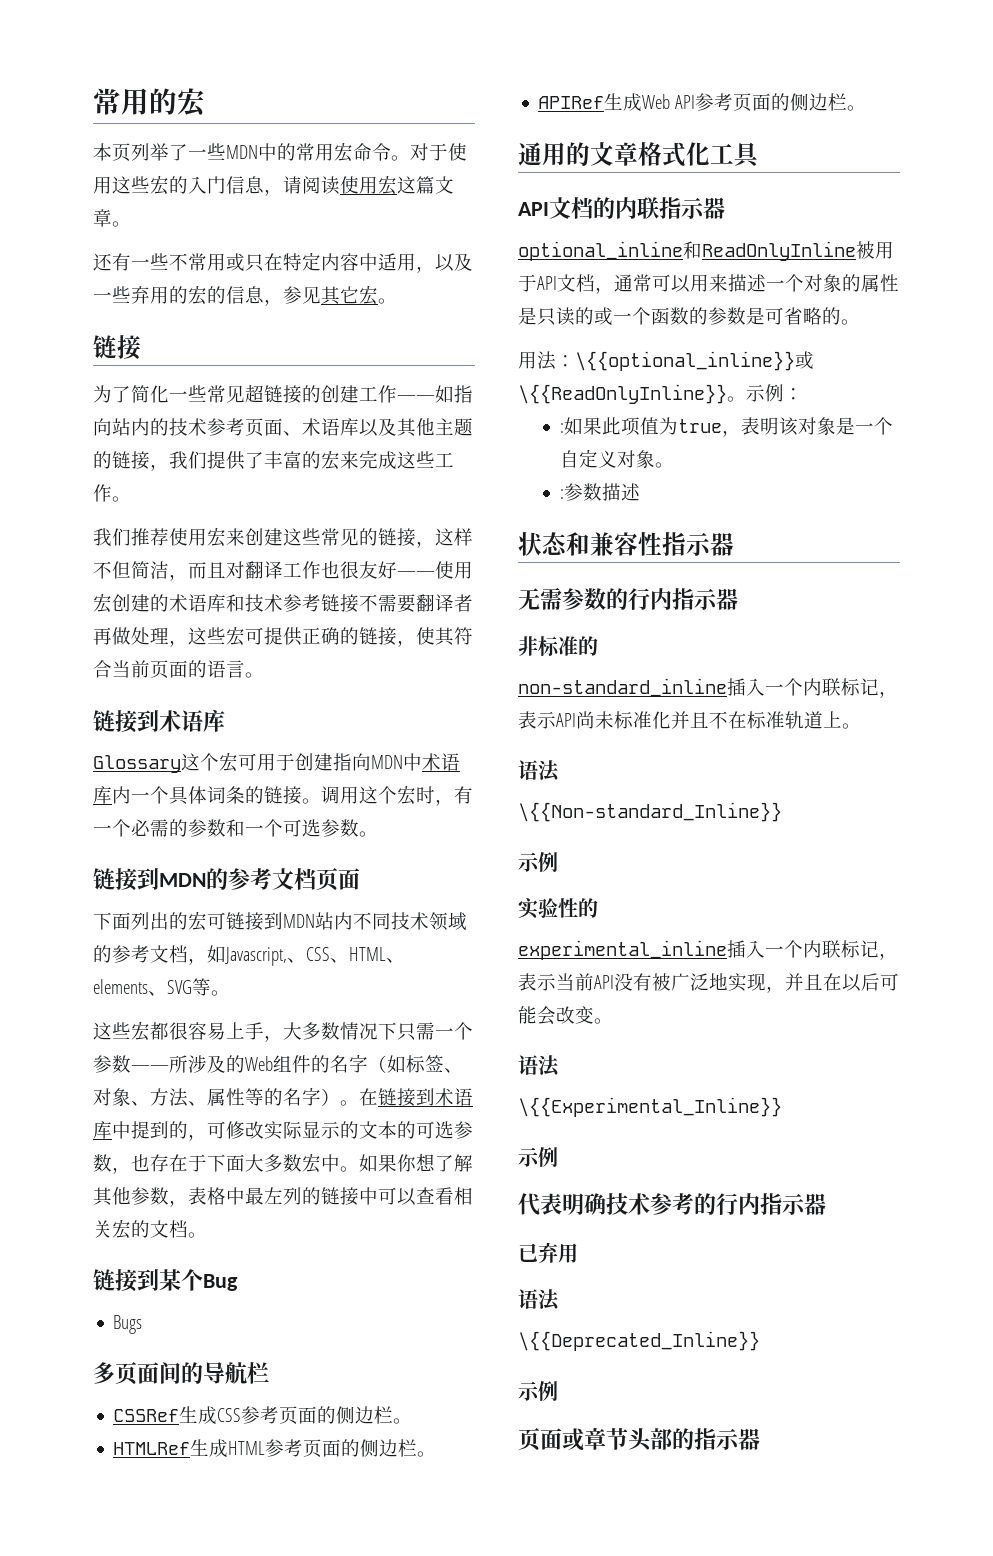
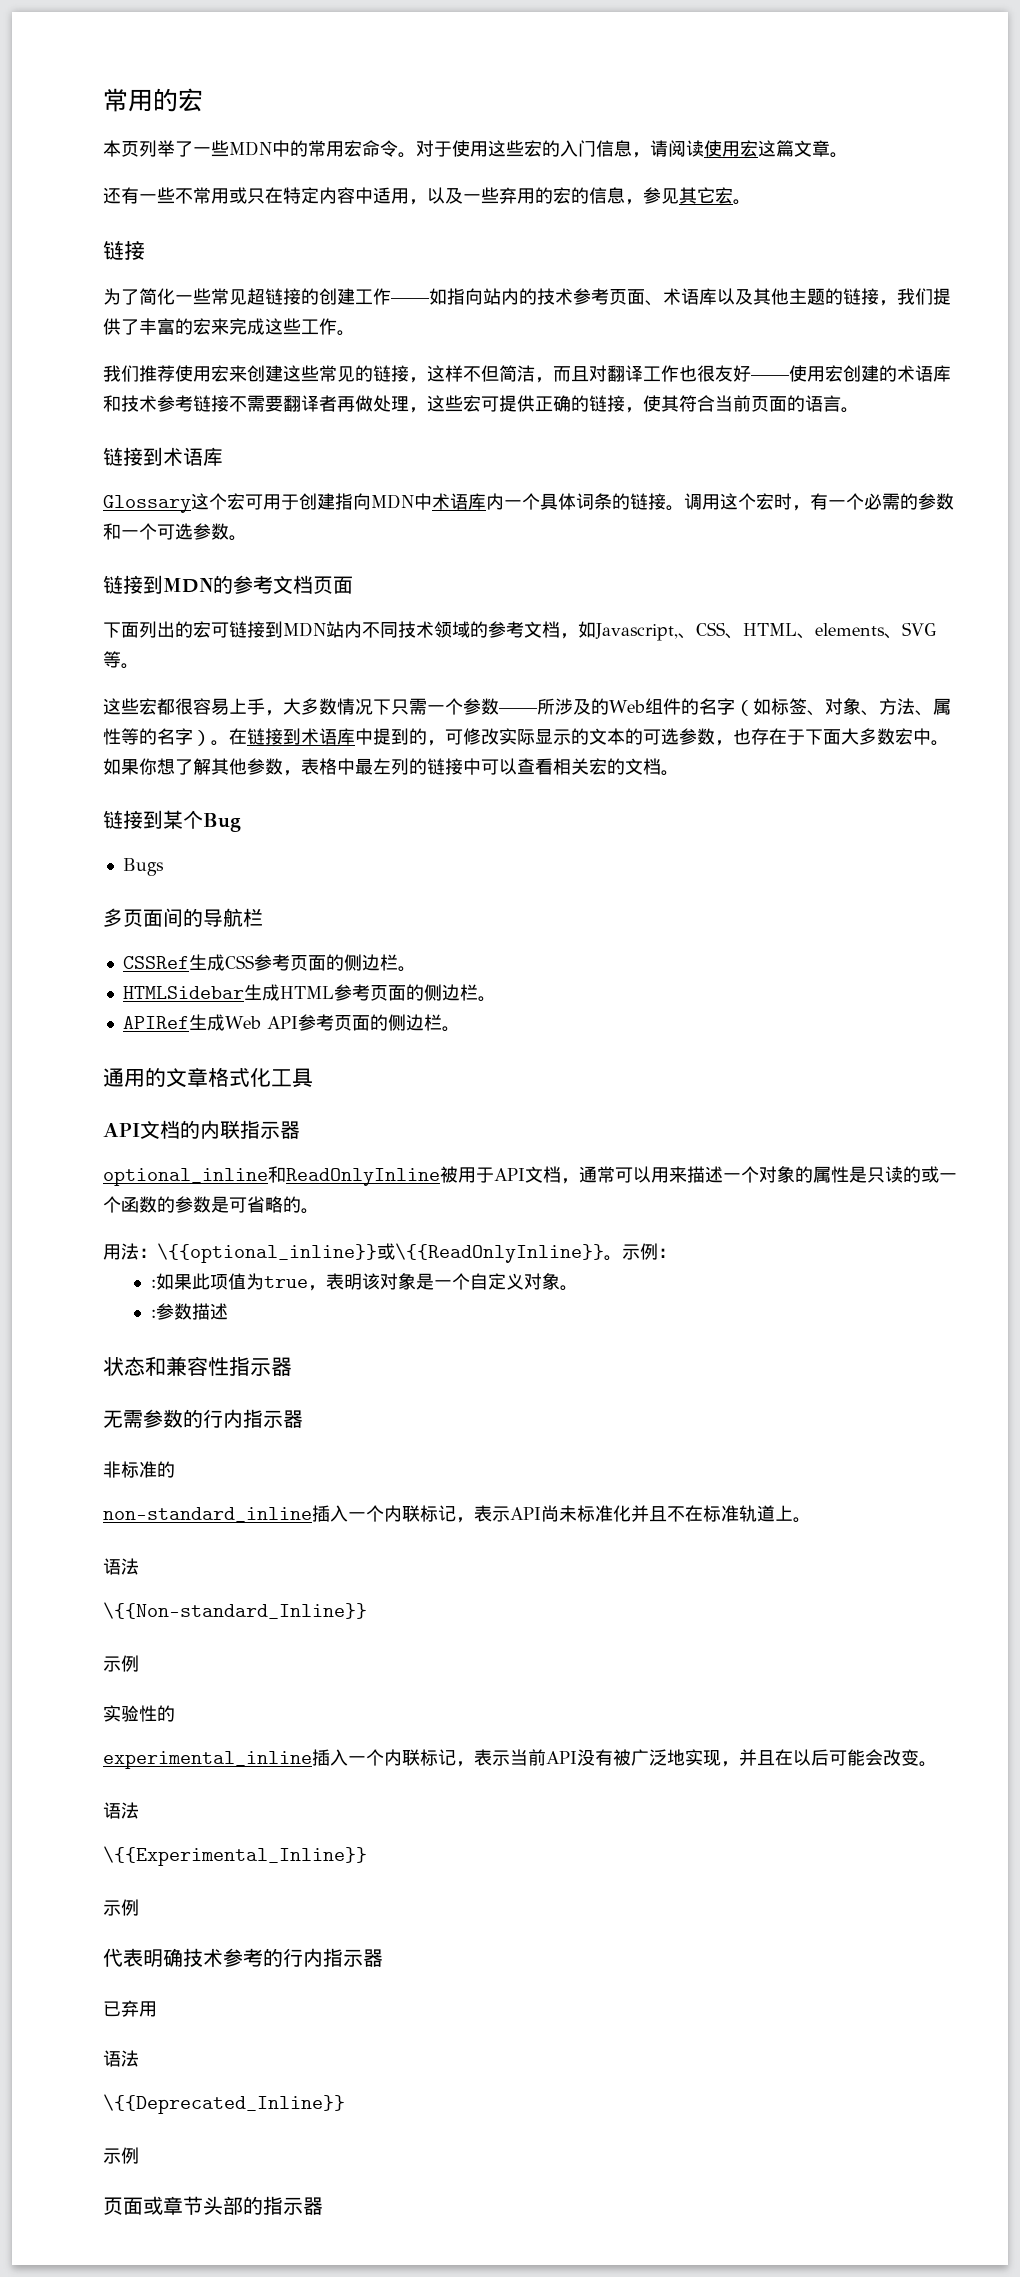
- HTMLRef生成HTML参考页面的侧边栏。
+ HTMLSidebar生成HTML参考页面的侧边栏。

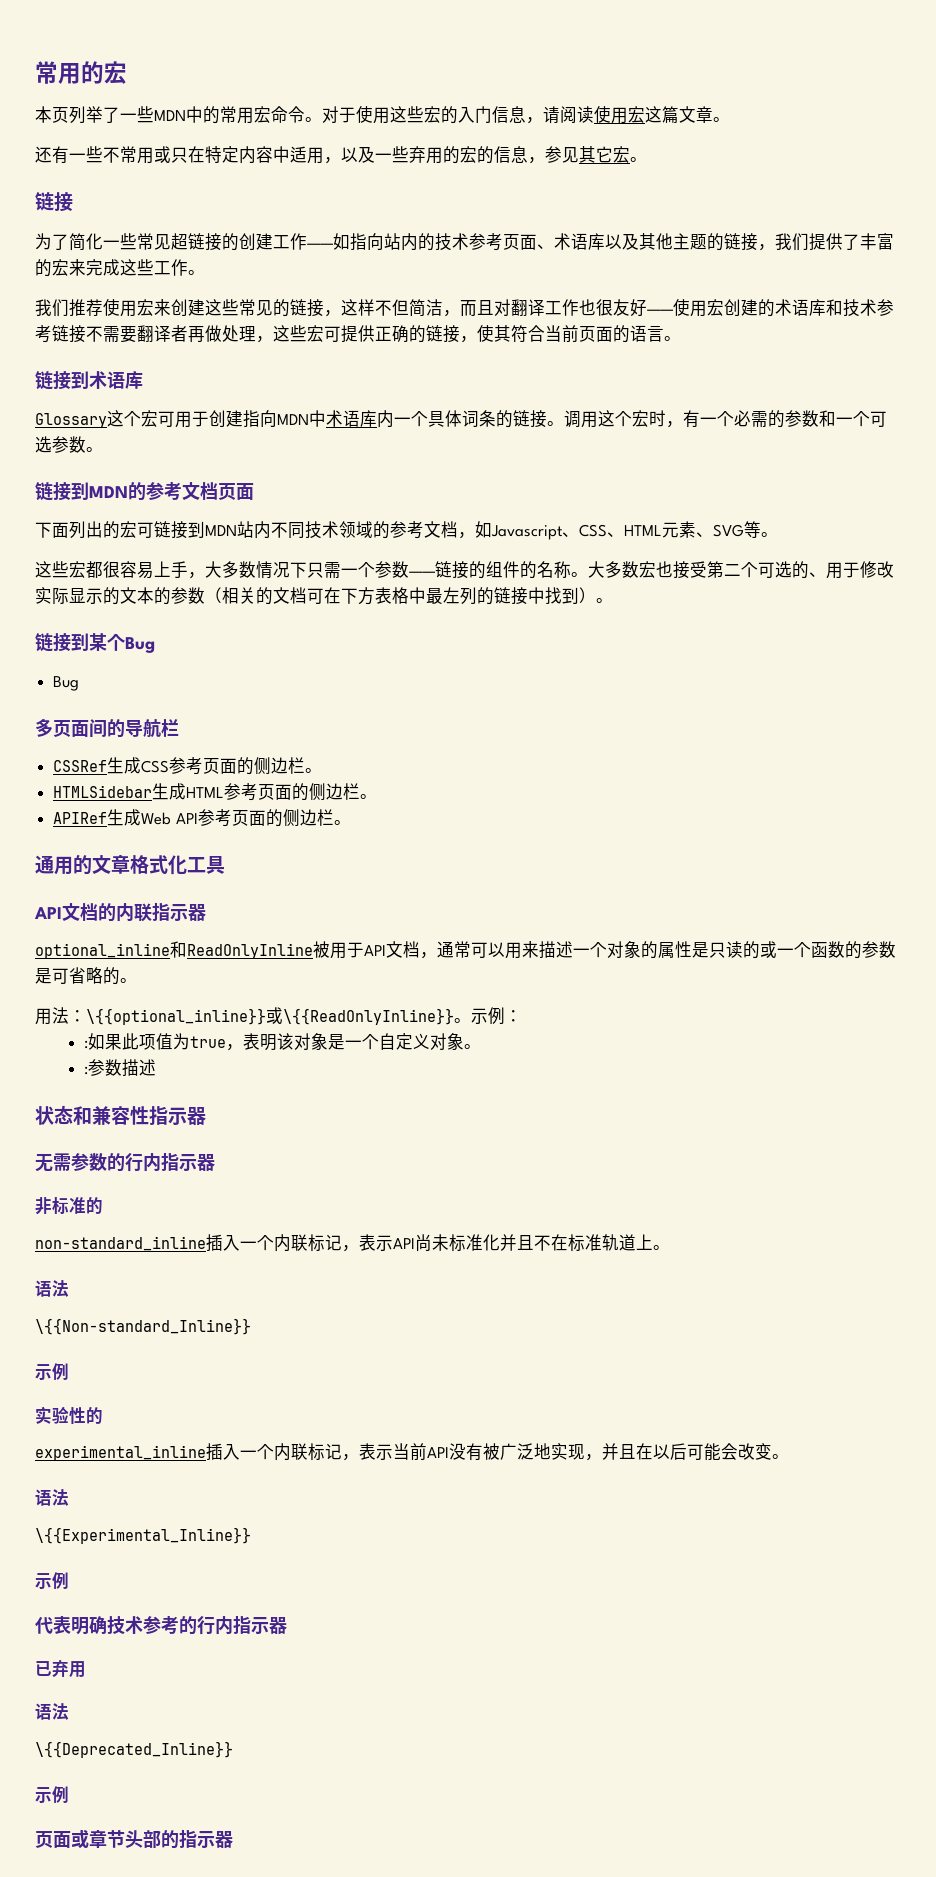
- 下面列出的宏可链接到MDN站内不同技术领域的参考文档，如Javascript,、CSS、HTML、elements、SVG等。
+ 下面列出的宏可链接到MDN站内不同技术领域的参考文档，如Javascript、CSS、HTML元素、SVG等。
- 这些宏都很容易上手，大多数情况下只需一个参数——所涉及的Web组件的名字（如标签、对象、方法、属性等的名字）。在链接到术语库中提到的，可修改实际显示的文本的可选参数，也存在于下面大多数宏中。如果你想了解其他参数，表格中最左列的链接中可以查看相关宏的文档。
+ 这些宏都很容易上手，大多数情况下只需一个参数——链接的组件的名称。大多数宏也接受第二个可选的、用于修改实际显示的文本的参数（相关的文档可在下方表格中最左列的链接中找到）。
  链接到某个Bug
- Bugs
+ Bug

